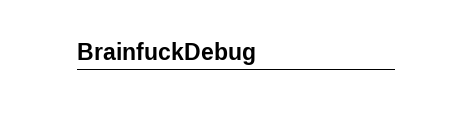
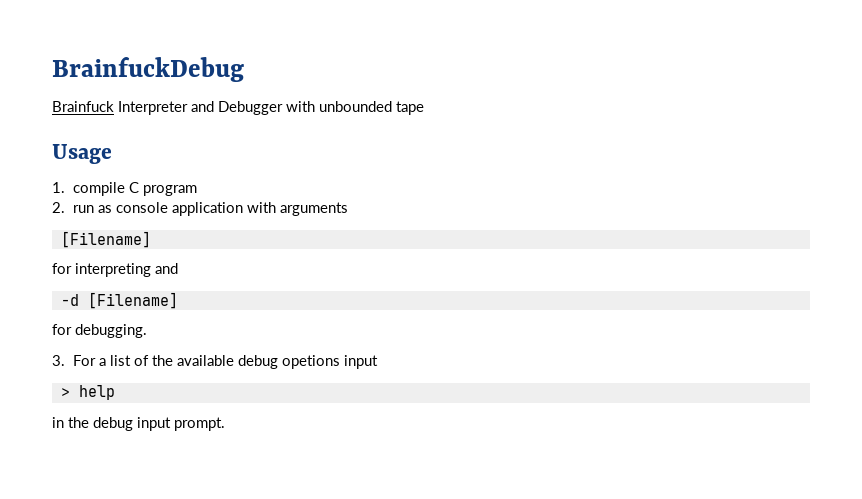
+ Brainfuck Interpreter and Debugger with unbounded tape
+ Usage
+ 1. compile C program
+ 2. run as console application with arguments
+ [Filename]
+ for interpreting and
+ -d [Filename]
+ for debugging.
+ 3. For a list of the available debug opetions input
+ > help
+ in the debug input prompt.

